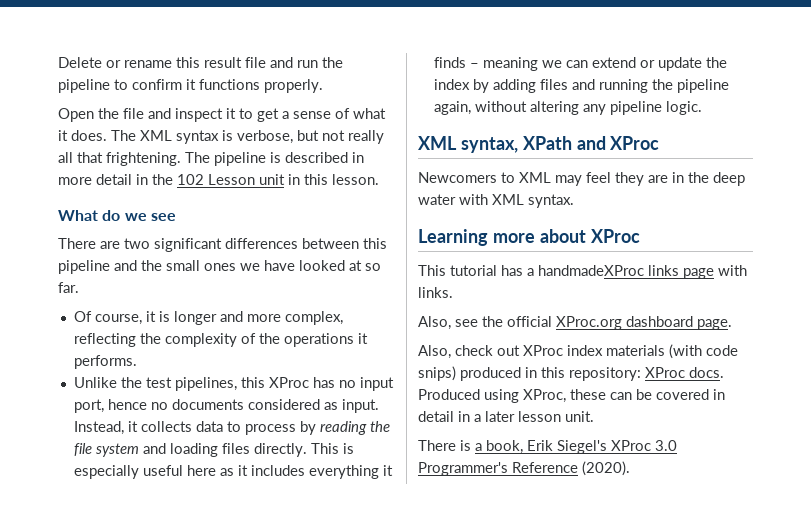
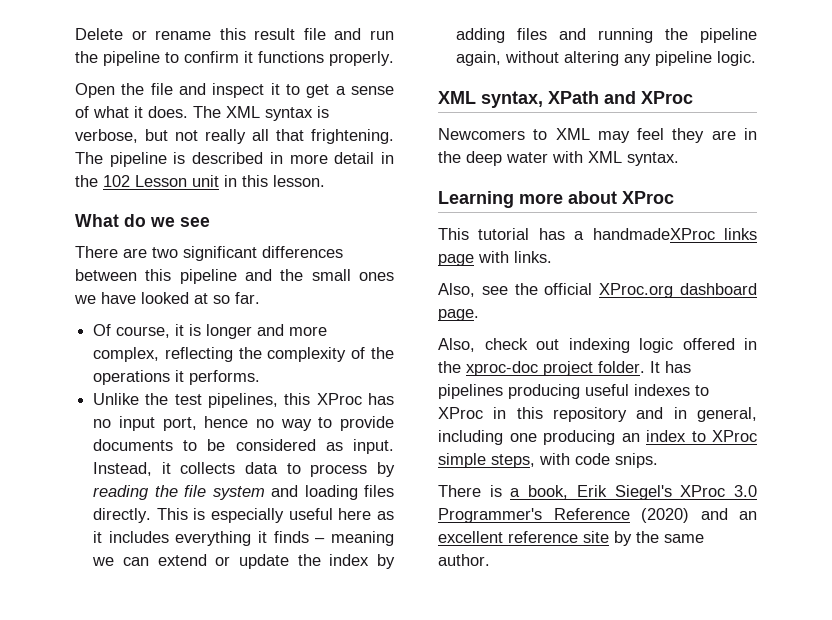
- Unlike the test pipelines, this XProc has no input port, hence no documents considered as input.
+ Unlike the test pipelines, this XProc has no input port, hence no way to provide documents to be considered as input.
- Also, check out XProc index materials (with code snips) produced in this repository: XProc docs. Produced using XProc, these can be covered in detail in a later lesson unit.
+ Also, check out indexing logic offered in the xproc-doc project folder. It has pipelines producing useful indexes to XProc in this repository and in general, including one producing an index to XProc simple steps, with code snips.
- There is a book, Erik Siegel's XProc 3.0 Programmer's Reference (2020).
+ There is a book, Erik Siegel's XProc 3.0 Programmer's Reference (2020) and an excellent reference site by the same author.

